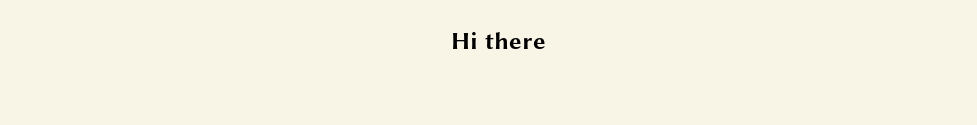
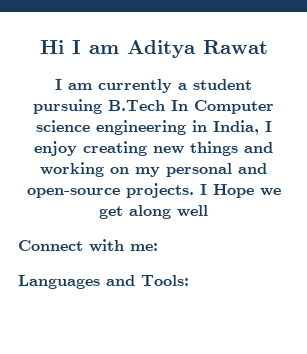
- Hi there
+ Hi I am Aditya Rawat
+ I am currently a student pursuing B.Tech In Computer science engineering in India, I enjoy creating new things and working on my personal and open-source projects. I Hope we get along well
+ Connect with me:
+ Languages and Tools:

